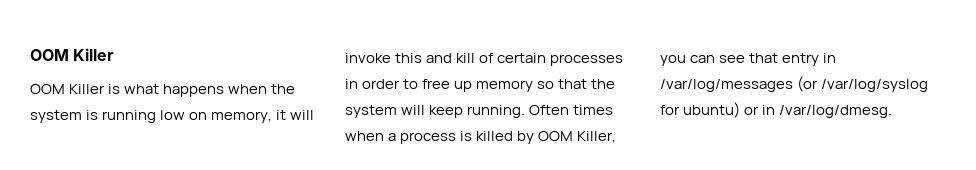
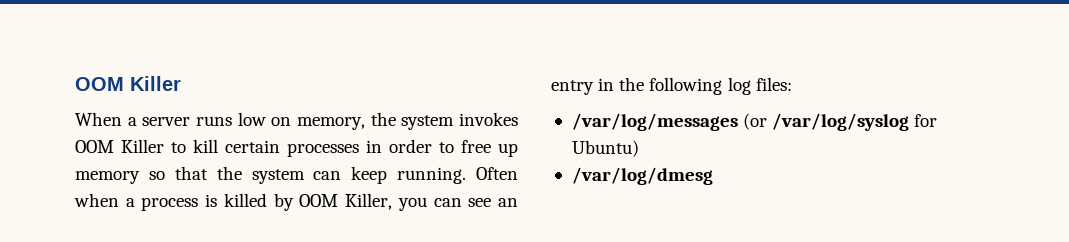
- OOM Killer is what happens when the system is running low on memory, it will invoke this and kill of certain processes in order to free up memory so that the system will keep running.
+ When a server runs low on memory, the system invokes OOM Killer to kill certain processes in order to free up memory so that the system can keep running.
- Often times when a process is killed by OOM Killer, you can see that entry in /var/log/messages (or /var/log/syslog for ubuntu) or in /var/log/dmesg.
+ Often when a process is killed by OOM Killer, you can see an entry in the following log files:
+ /var/log/messages (or /var/log/syslog for Ubuntu)
+ /var/log/dmesg

